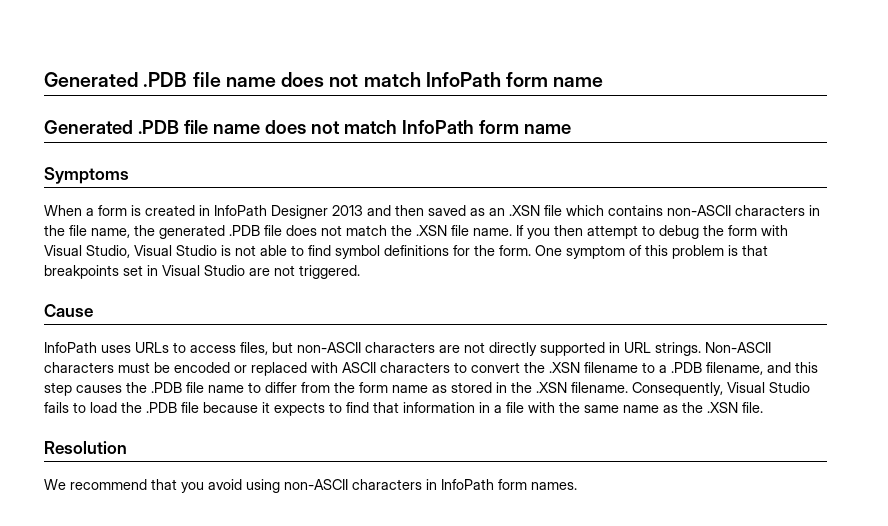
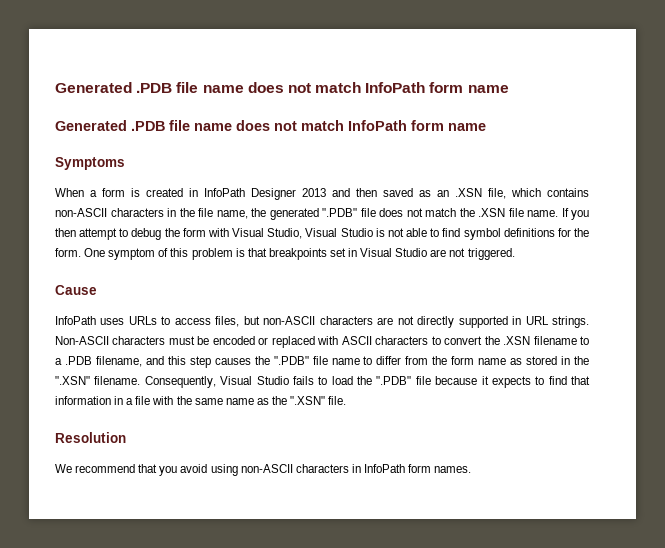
- When a form is created in InfoPath Designer 2013 and then saved as an .XSN file which contains non-ASCII characters in the file name, the generated .PDB file does not match the .XSN file name.
+ When a form is created in InfoPath Designer 2013 and then saved as an .XSN file, which contains non-ASCII characters in the file name, the generated ".PDB" file does not match the .XSN file name.
- Non-ASCII characters must be encoded or replaced with ASCII characters to convert the .XSN filename to a .PDB filename, and this step causes the .PDB file name to differ from the form name as stored in the .XSN filename.
+ Non-ASCII characters must be encoded or replaced with ASCII characters to convert the .XSN filename to a .PDB filename, and this step causes the ".PDB" file name to differ from the form name as stored in the ".XSN" filename.
- Consequently, Visual Studio fails to load the .PDB file because it expects to find that information in a file with the same name as the .XSN file.
+ Consequently, Visual Studio fails to load the ".PDB" file because it expects to find that information in a file with the same name as the ".XSN" file.

